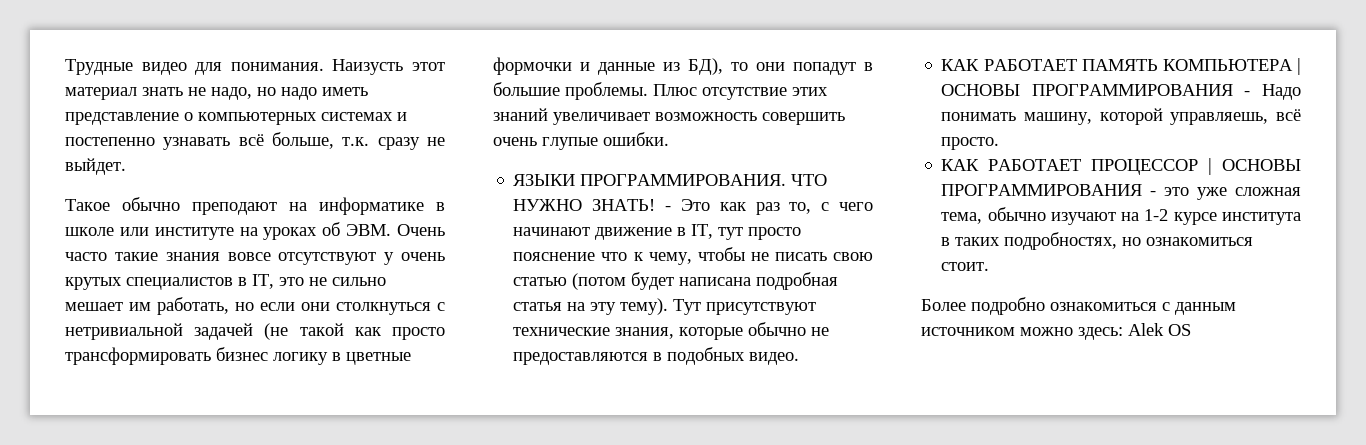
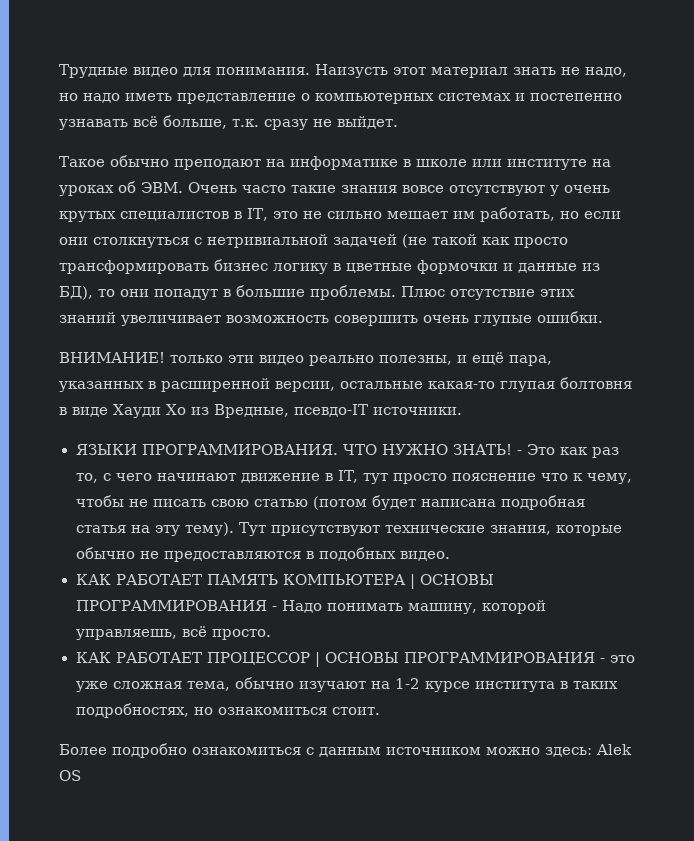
+ ВНИМАНИЕ! только эти видео реально полезны, и ещё пара, указанных в расширенной версии, остальные какая-то глупая болтовня в виде Хауди Хо из Вредные, псевдо-IT источники.

